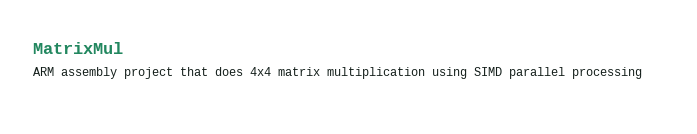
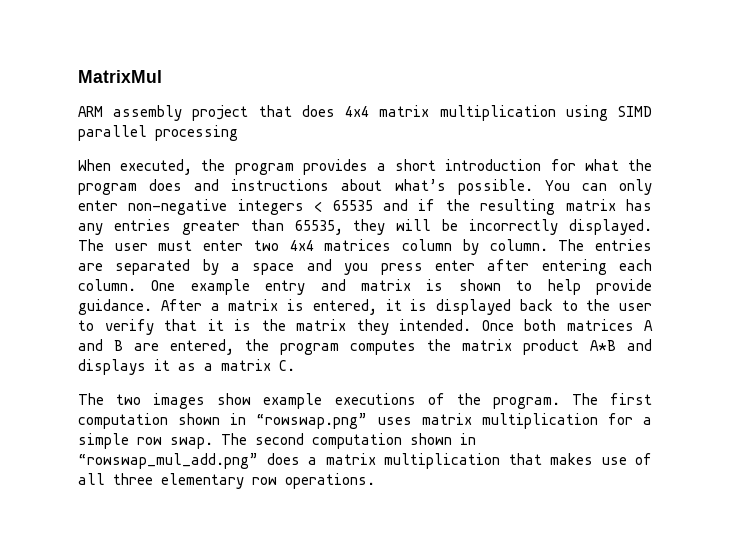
+ When executed, the program provides a short introduction for what the program does and instructions about what’s possible. You can only enter non-negative integers < 65535 and if the resulting matrix has any entries greater than 65535, they will be incorrectly displayed. The user must enter two 4x4 matrices column by column. The entries are separated by a space and you press enter after entering each column. One example entry and matrix is shown to help provide guidance. After a matrix is entered, it is displayed back to the user to verify that it is the matrix they intended. Once both matrices A and B are entered, the program computes the matrix product A*B and displays it as a matrix C.
+ The two images show example executions of the program. The first computation shown in “rowswap.png” uses matrix multiplication for a simple row swap. The second computation shown in “rowswap_mul_add.png” does a matrix multiplication that makes use of all three elementary row operations.

